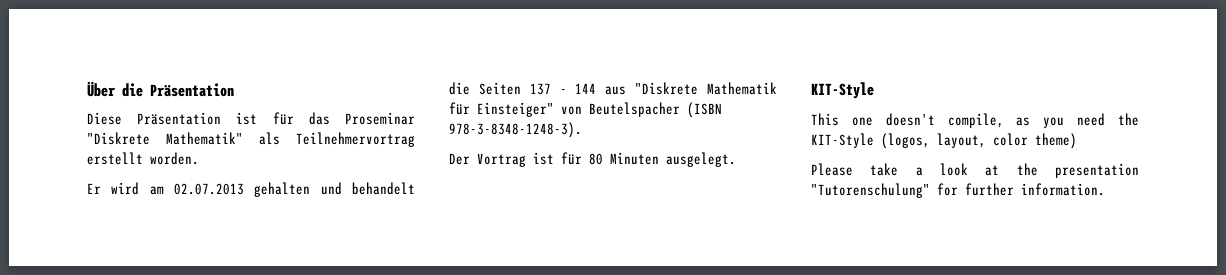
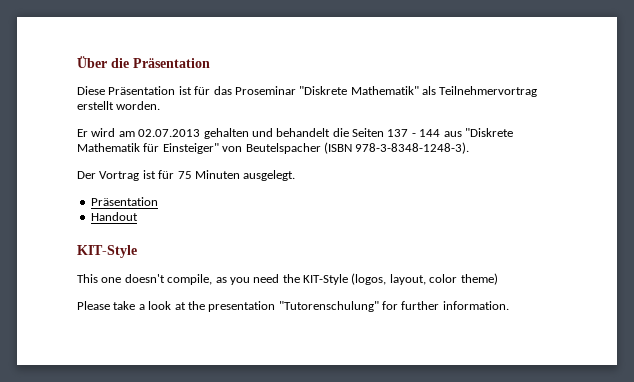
- Der Vortrag ist für 80 Minuten ausgelegt.
+ Der Vortrag ist für 75 Minuten ausgelegt.
+ Präsentation
+ Handout

